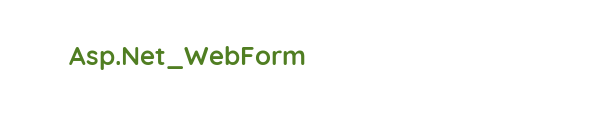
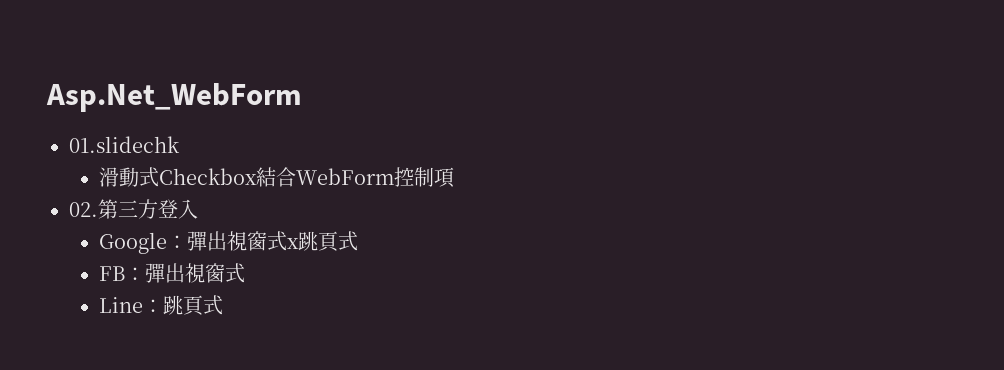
+ 01.slidechk
+ 滑動式Checkbox結合WebForm控制項
+ 02.第三方登入
+ Google：彈出視窗式x跳頁式
+ FB：彈出視窗式
+ Line：跳頁式

